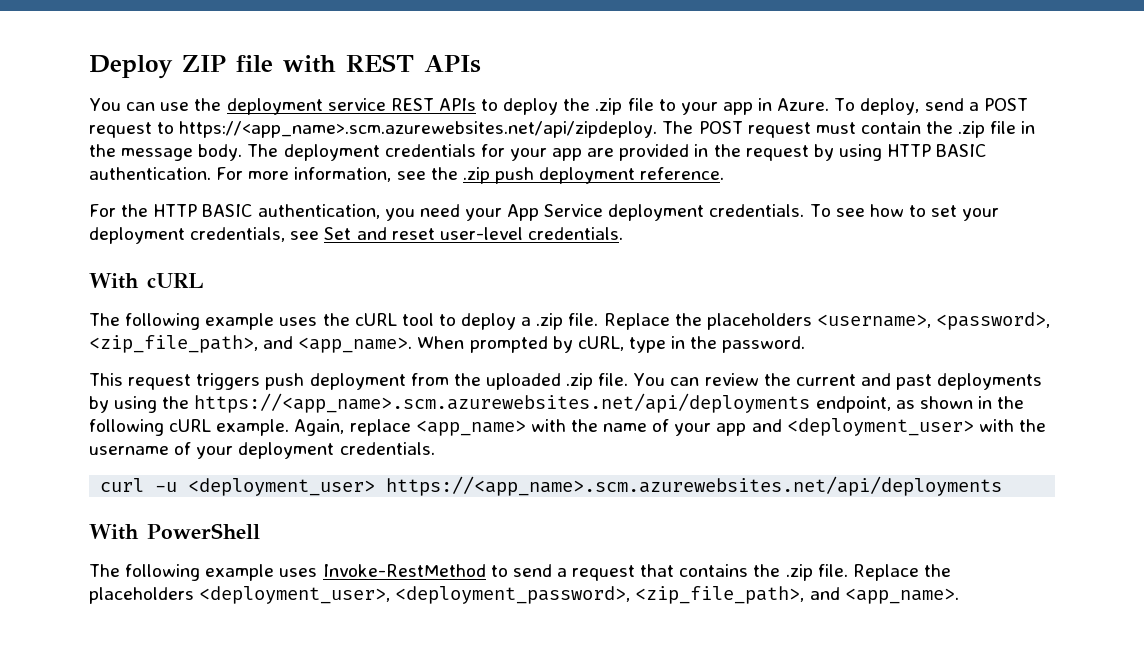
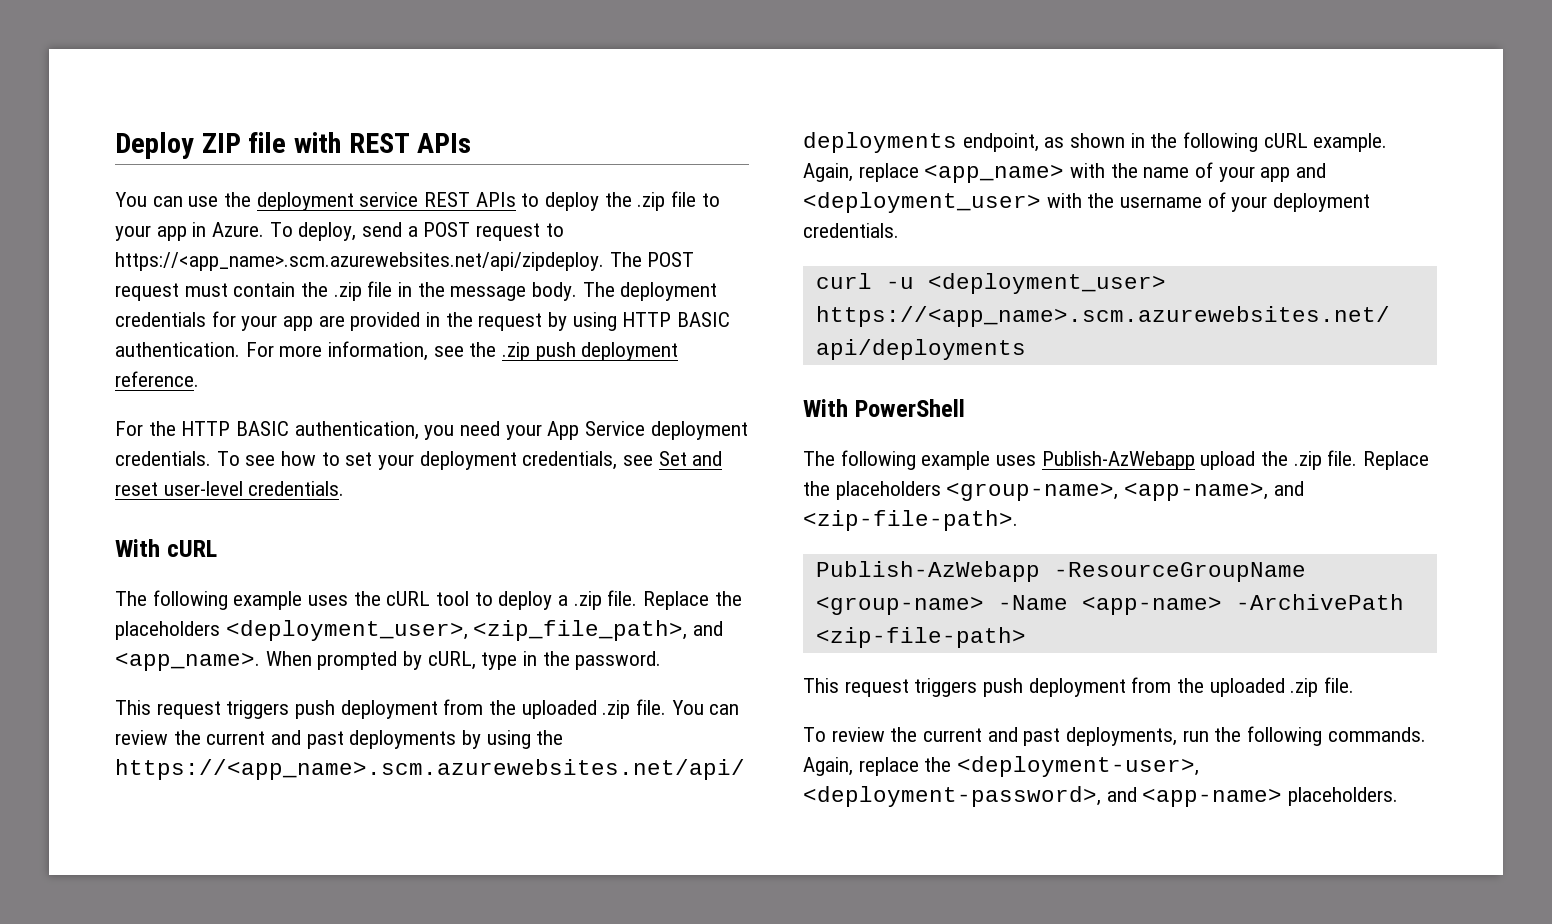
- Replace the placeholders <username>, <password>, <zip_file_path>, and <app_name>.
+ Replace the placeholders <deployment_user>, <zip_file_path>, and <app_name>.
- The following example uses Invoke-RestMethod to send a request that contains the .zip file.
+ The following example uses Publish-AzWebapp upload the .zip file.
- Replace the placeholders <deployment_user>, <deployment_password>, <zip_file_path>, and <app_name>.
+ Replace the placeholders <group-name>, <app-name>, and <zip-file-path>.
+ Publish-AzWebapp -ResourceGroupName <group-name> -Name <app-name> -ArchivePath <zip-file-path>
+ This request triggers push deployment from the uploaded .zip file.
+ To review the current and past deployments, run the following commands. Again, replace the <deployment-user>, <deployment-password>, and <app-name> placeholders.

